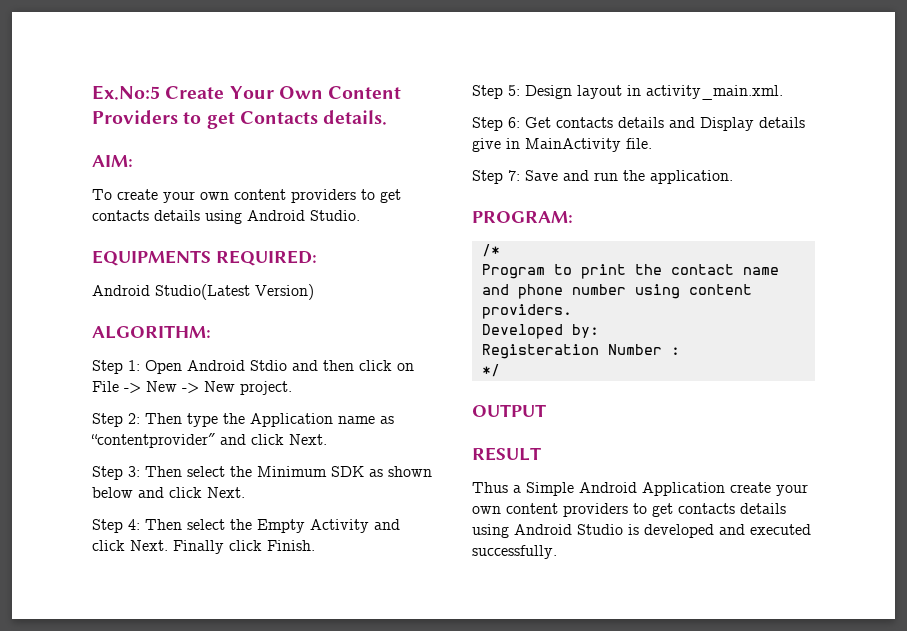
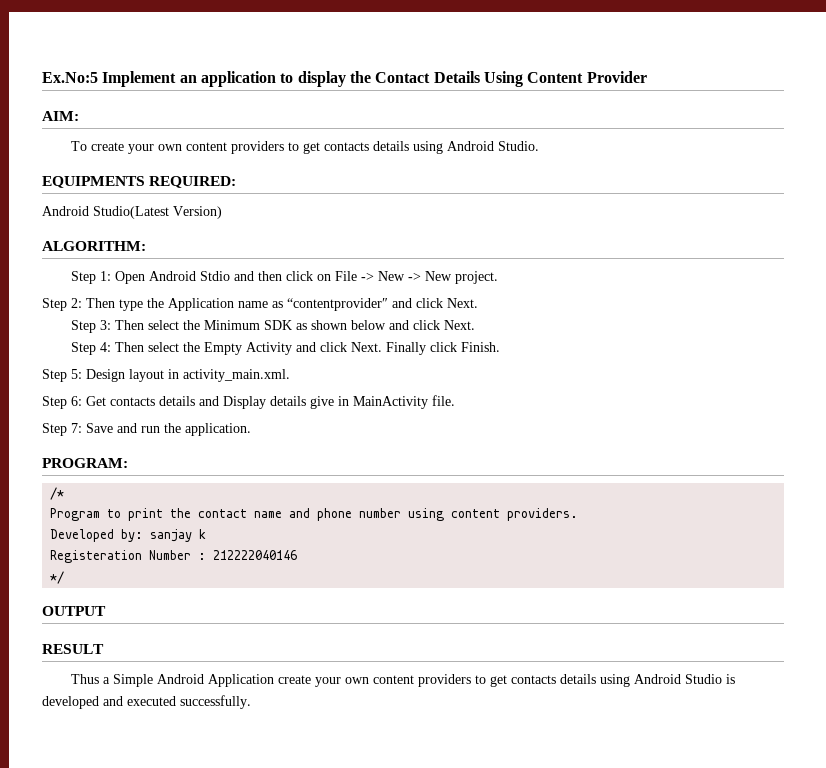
- Ex.No:5 Create Your Own Content Providers to get Contacts details.
+ Ex.No:5 Implement an application to display the Contact Details Using Content Provider
- Developed by:
+ Developed by: sanjay k
- Registeration Number :
+ Registeration Number : 212222040146

